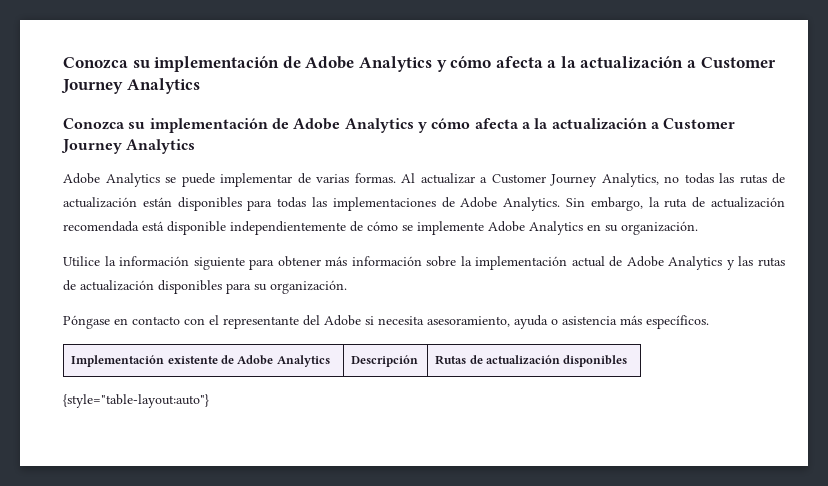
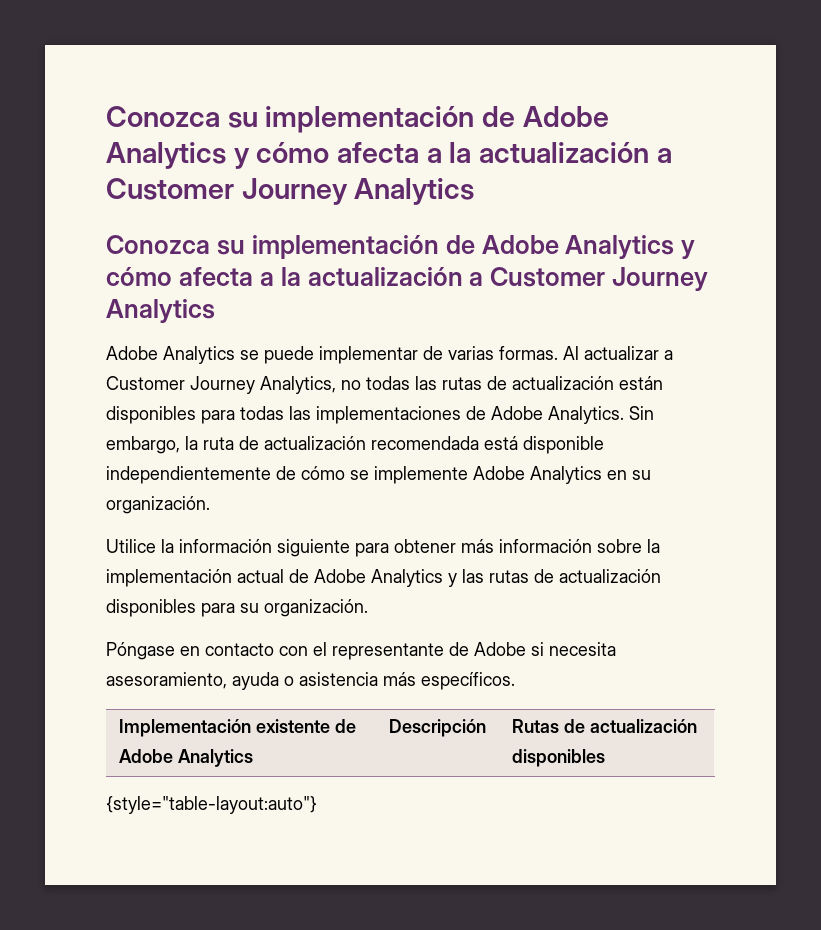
- Póngase en contacto con el representante del Adobe si necesita asesoramiento, ayuda o asistencia más específicos.
+ Póngase en contacto con el representante de Adobe si necesita asesoramiento, ayuda o asistencia más específicos.

